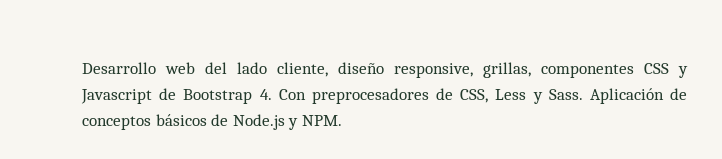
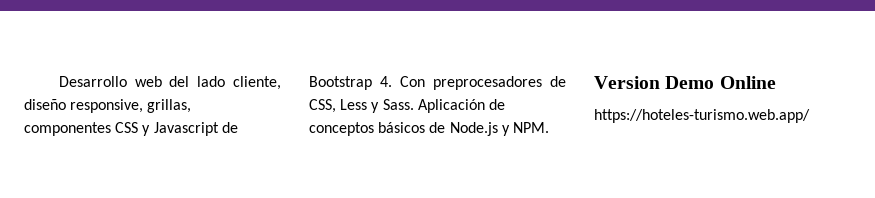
+ Version Demo Online
+ https://hoteles-turismo.web.app/

